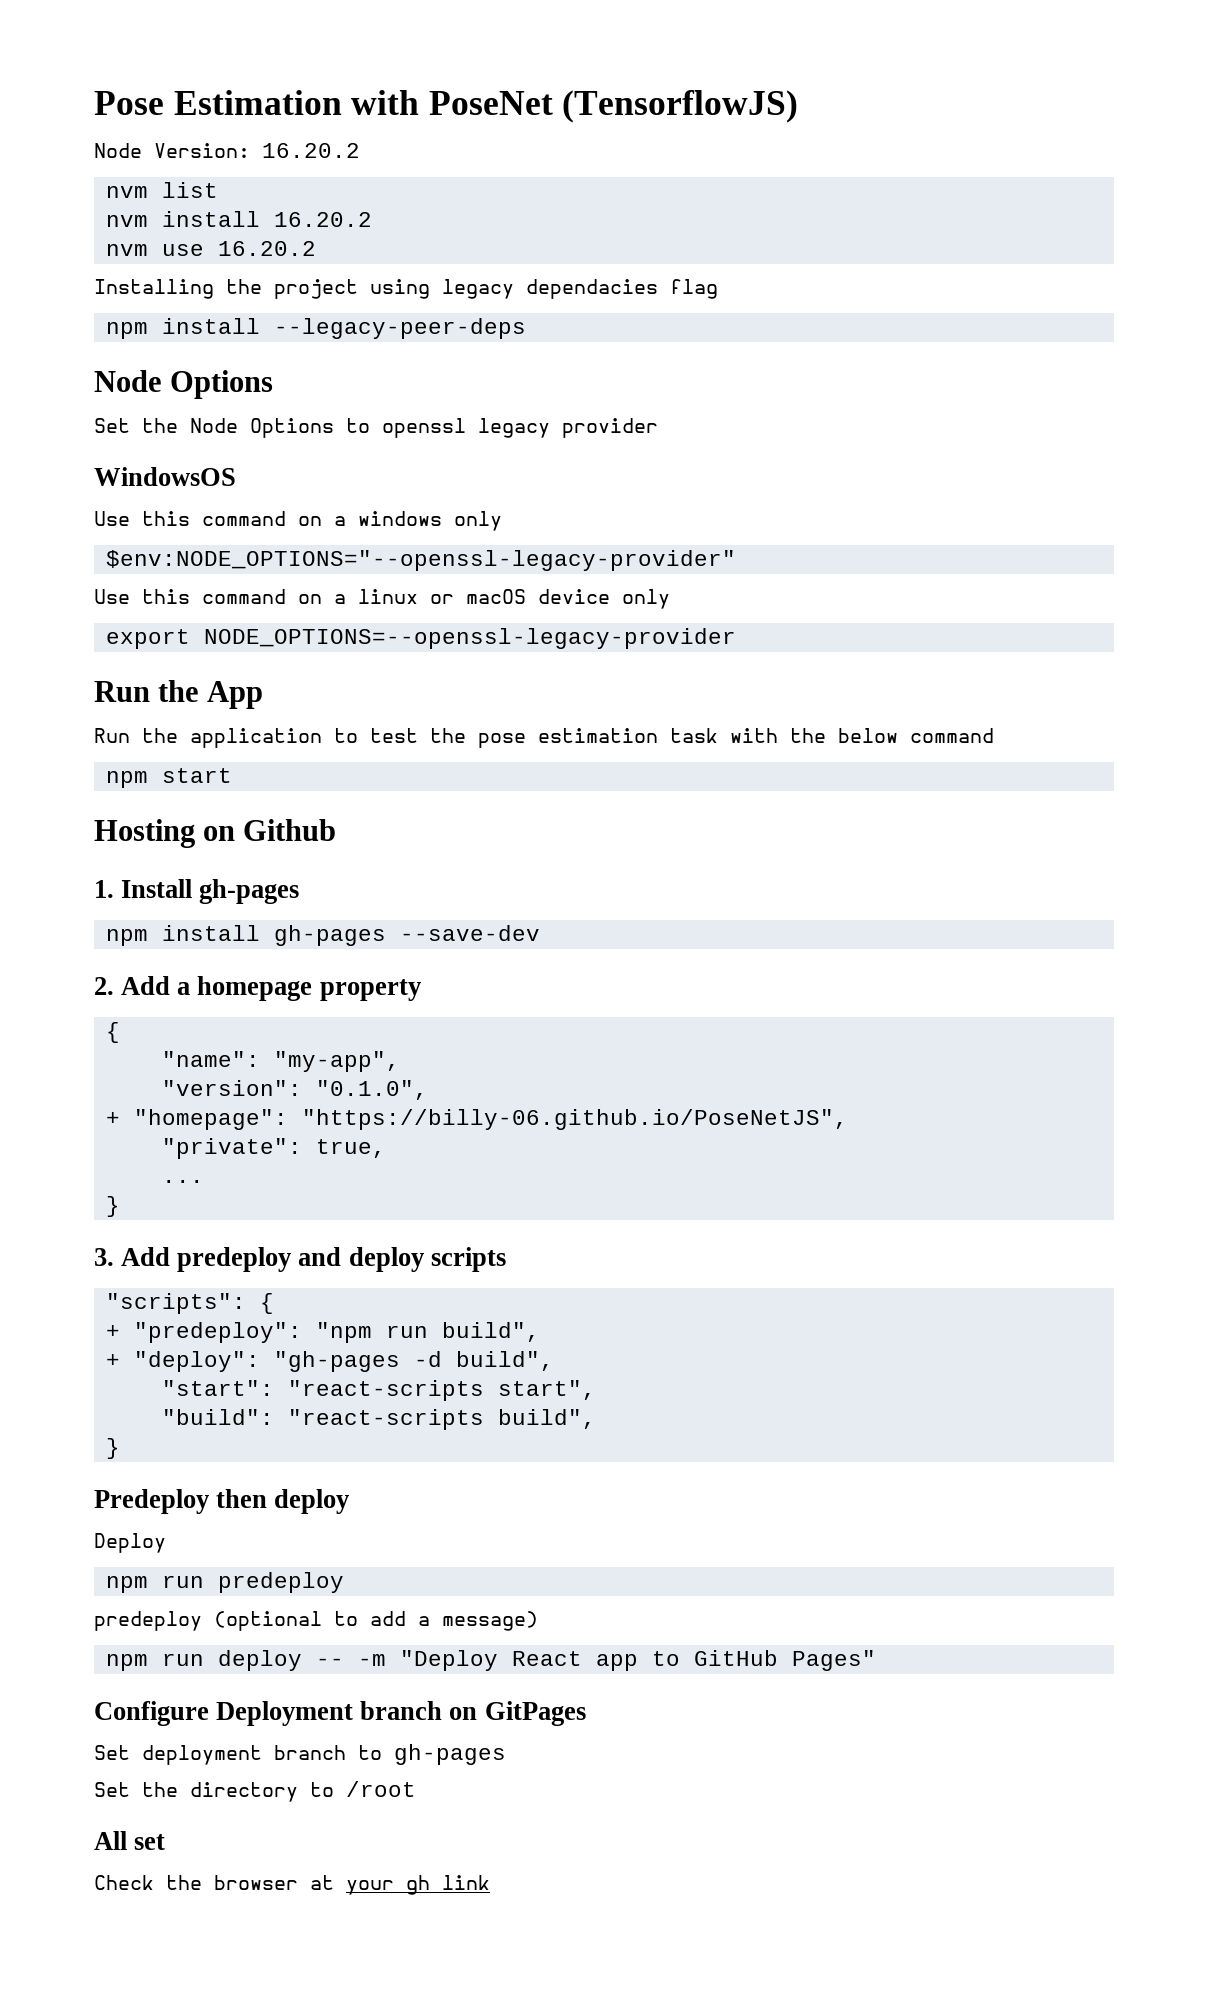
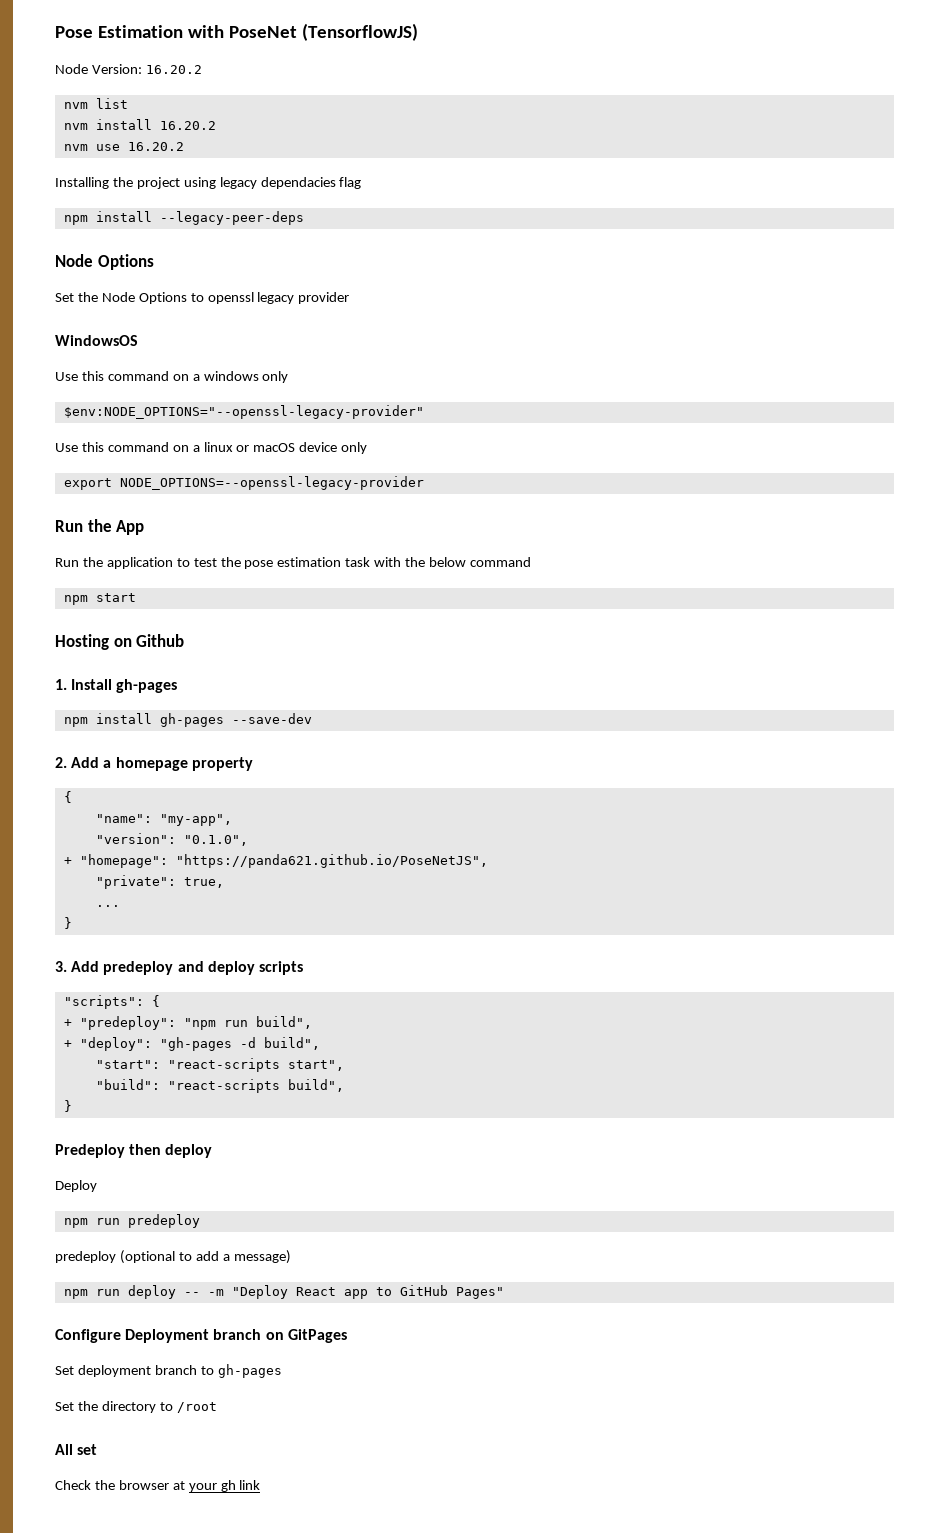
- + "homepage": "https://billy-06.github.io/PoseNetJS",
+ + "homepage": "https://panda621.github.io/PoseNetJS",

